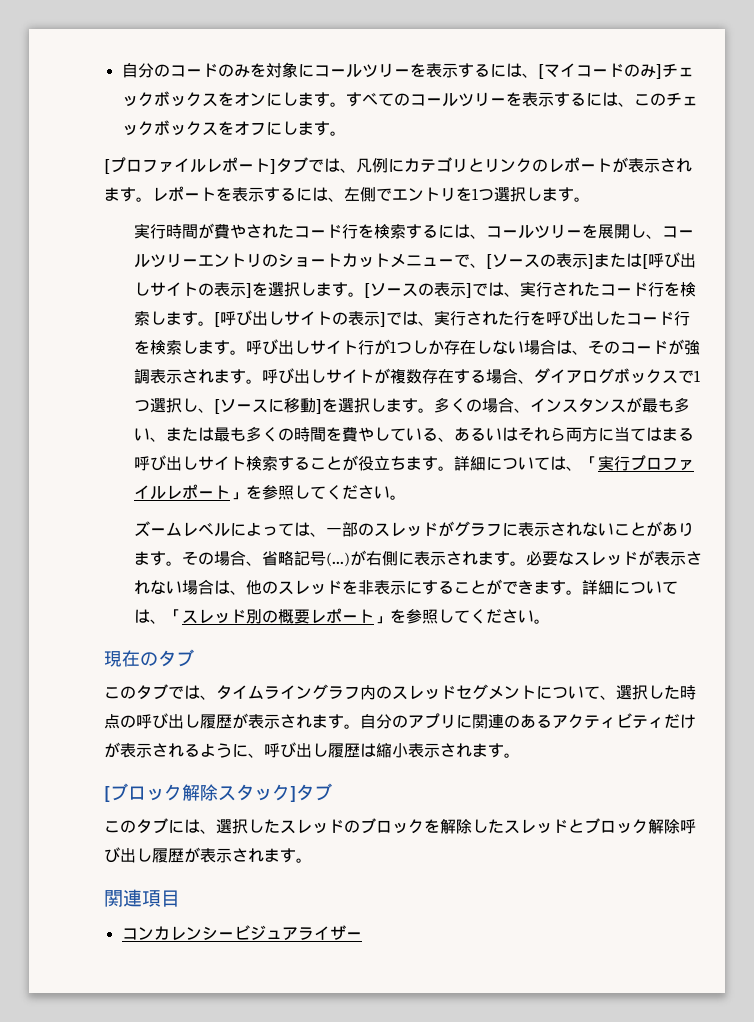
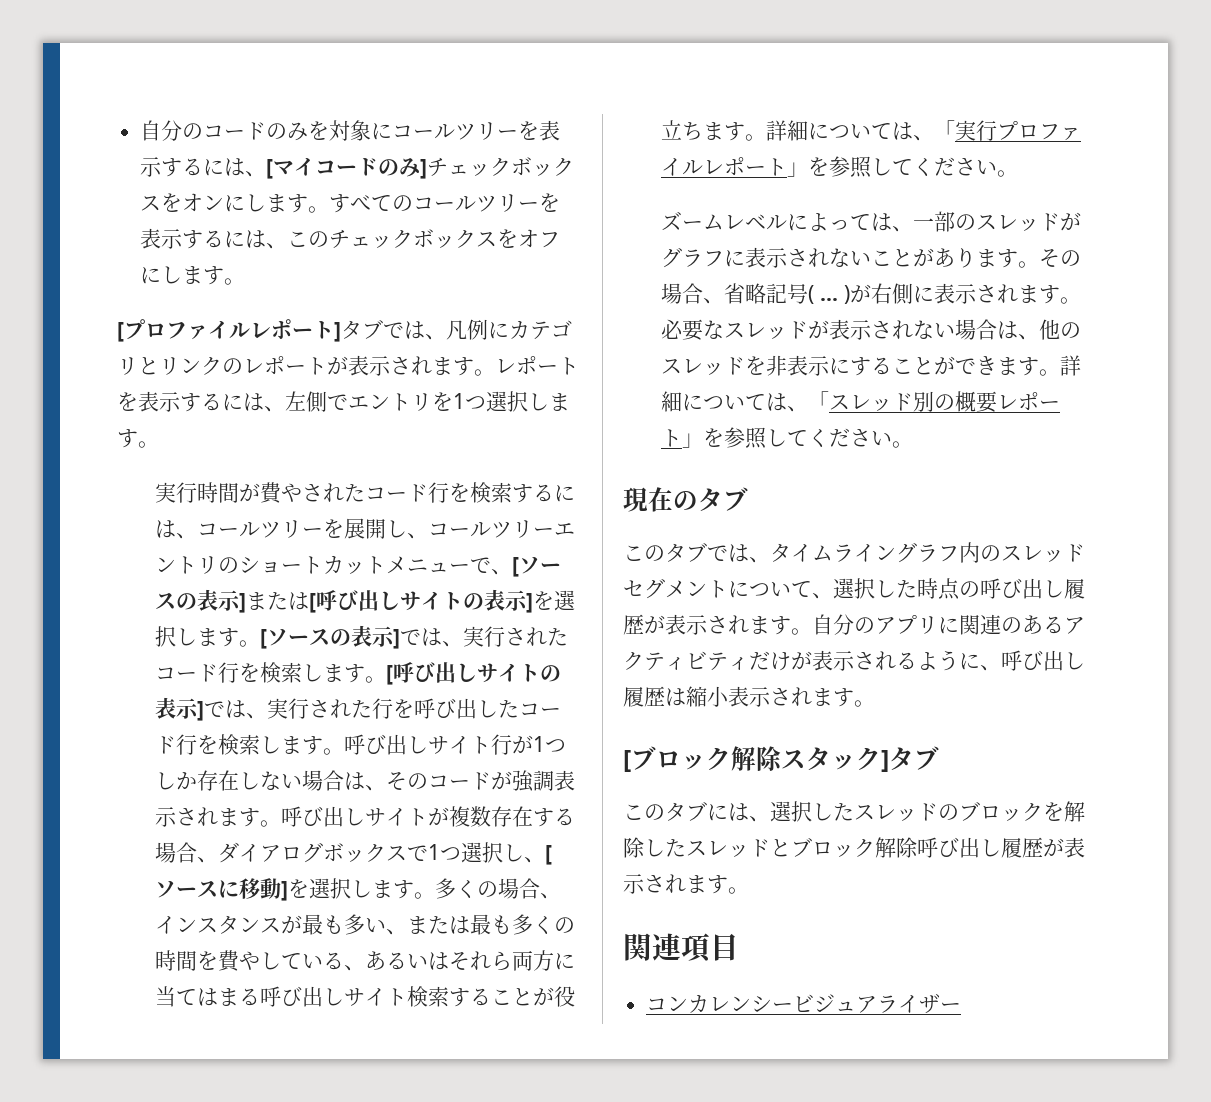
- その場合、省略記号(...)が右側に表示されます。
+ その場合、省略記号( ... )が右側に表示されます。

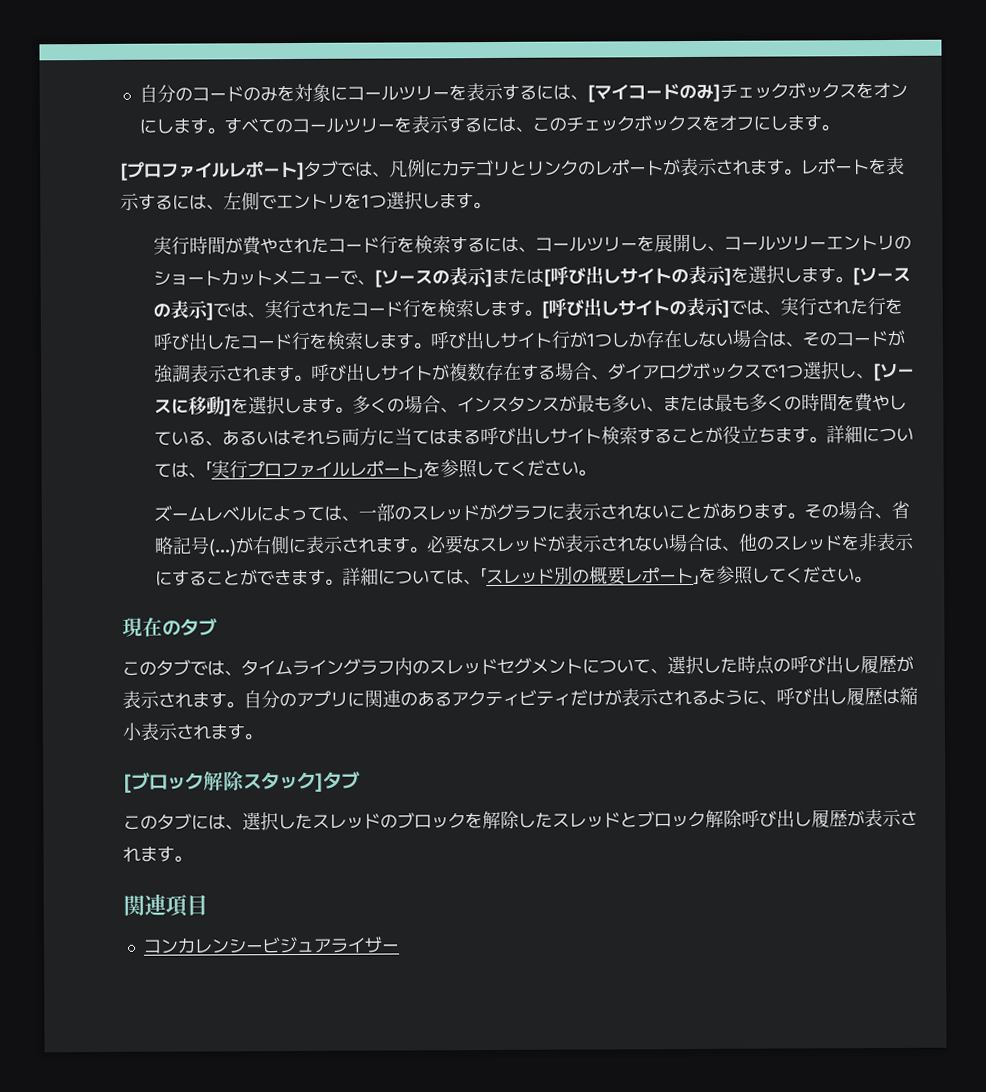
- その場合、省略記号( ... )が右側に表示されます。
+ その場合、省略記号(...)が右側に表示されます。

